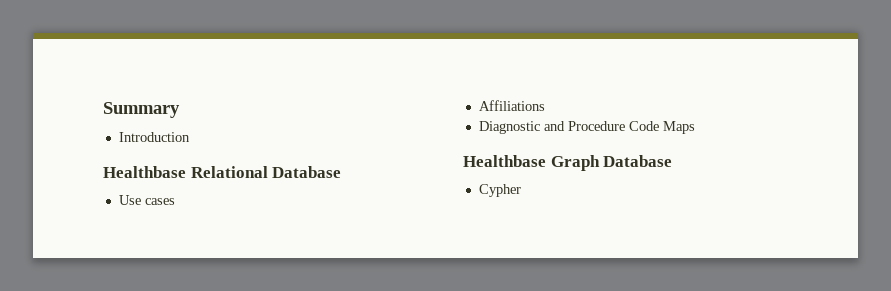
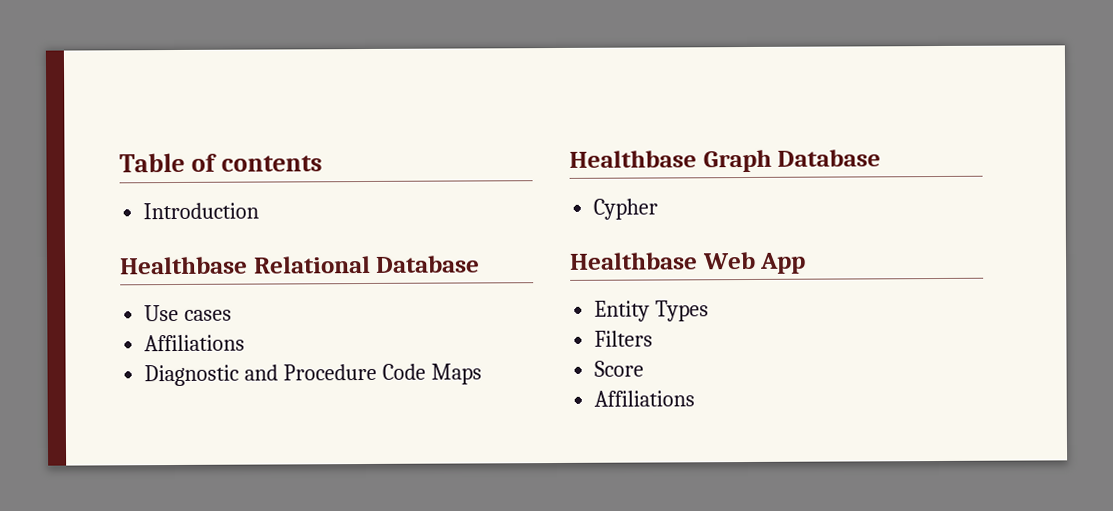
- Summary
+ Table of contents
+ Healthbase Web App
+ Entity Types
+ Filters
+ Score
+ Affiliations

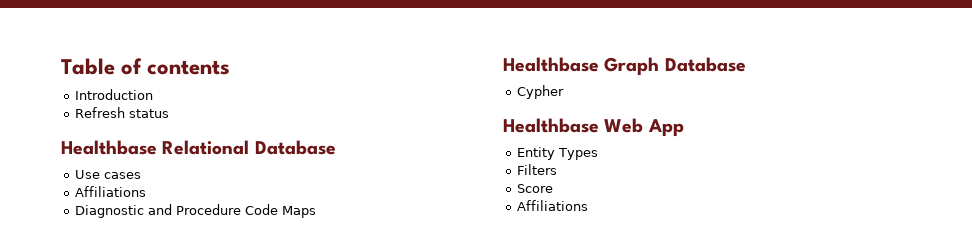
+ Refresh status

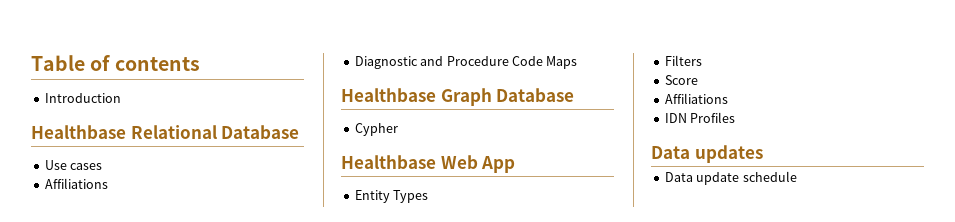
- Refresh status
+ IDN Profiles
+ Data updates
+ Data update schedule

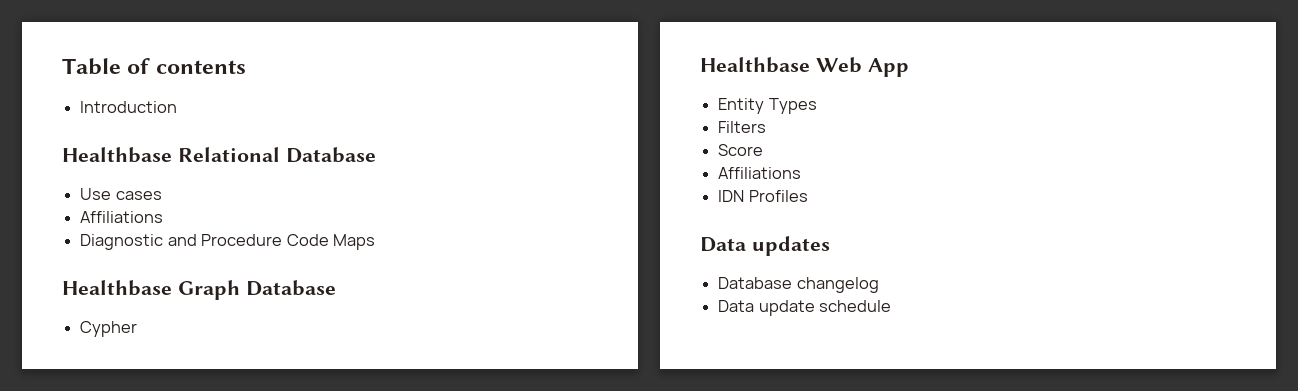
+ Database changelog

